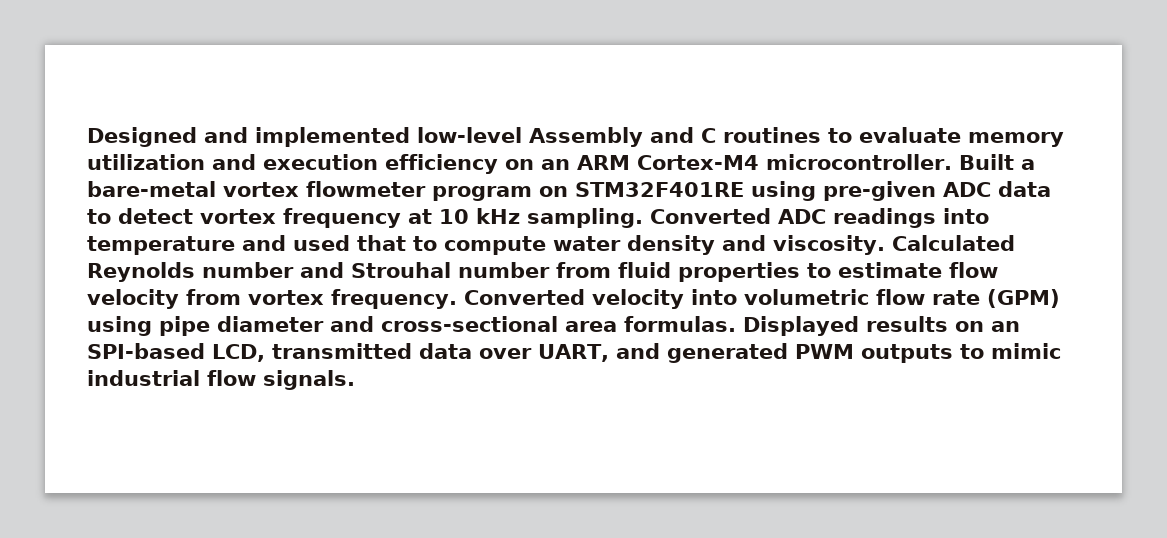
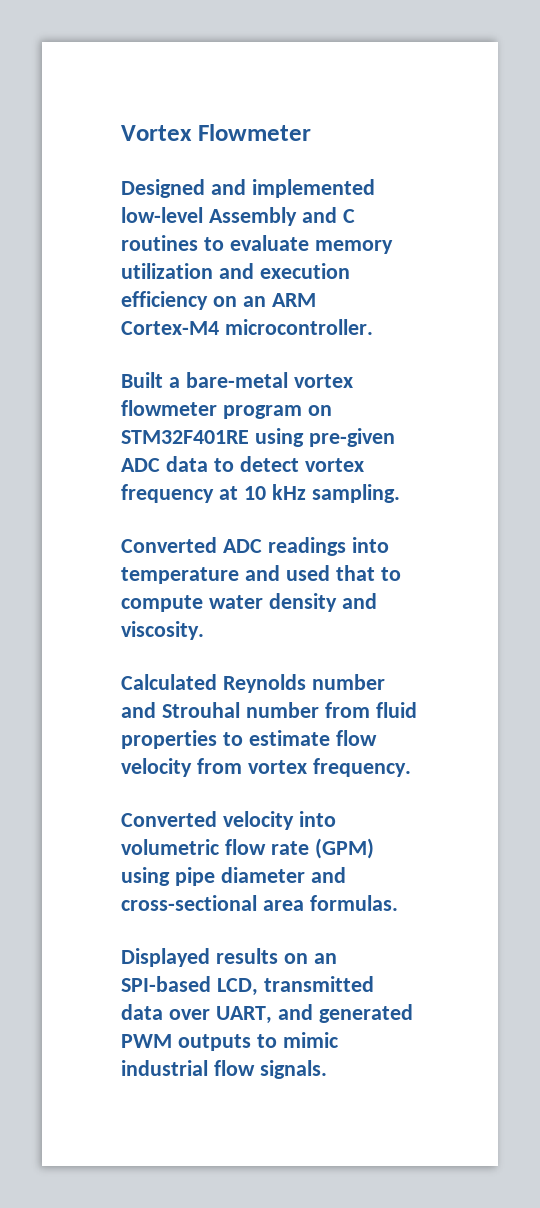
+ Vortex Flowmeter
- Designed and implemented low-level Assembly and C routines to evaluate memory utilization and execution efficiency on an ARM Cortex-M4 microcontroller. Built a bare-metal vortex flowmeter program on STM32F401RE using pre-given ADC data to detect vortex frequency at 10 kHz sampling. Converted ADC readings into temperature and used that to compute water density and viscosity. Calculated Reynolds number and Strouhal number from fluid properties to estimate flow velocity from vortex frequency. Converted velocity into volumetric flow rate (GPM) using pipe diameter and cross-sectional area formulas. Displayed results on an SPI-based LCD, transmitted data over UART, and generated PWM outputs to mimic industrial flow signals.
+ Designed and implemented low-level Assembly and C routines to evaluate memory utilization and execution efficiency on an ARM Cortex-M4 microcontroller.
+ Built a bare-metal vortex flowmeter program on STM32F401RE using pre-given ADC data to detect vortex frequency at 10 kHz sampling.
+ Converted ADC readings into temperature and used that to compute water density and viscosity.
+ Calculated Reynolds number and Strouhal number from fluid properties to estimate flow velocity from vortex frequency.
+ Converted velocity into volumetric flow rate (GPM) using pipe diameter and cross-sectional area formulas.
+ Displayed results on an SPI-based LCD, transmitted data over UART, and generated PWM outputs to mimic industrial flow signals.

